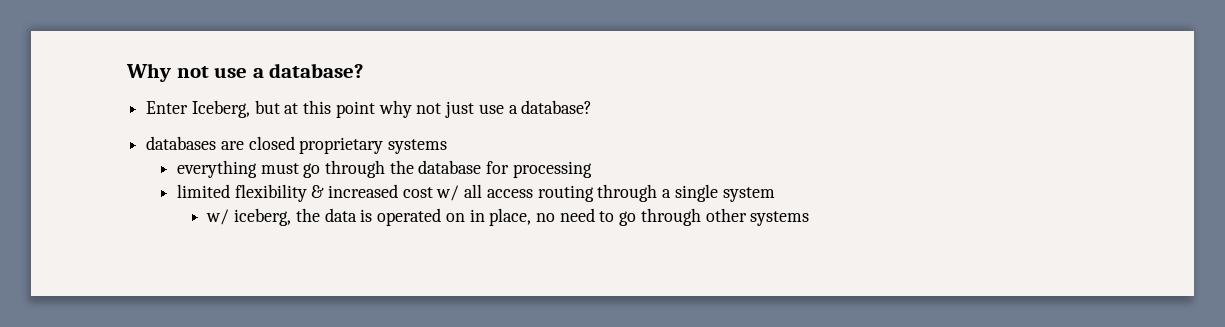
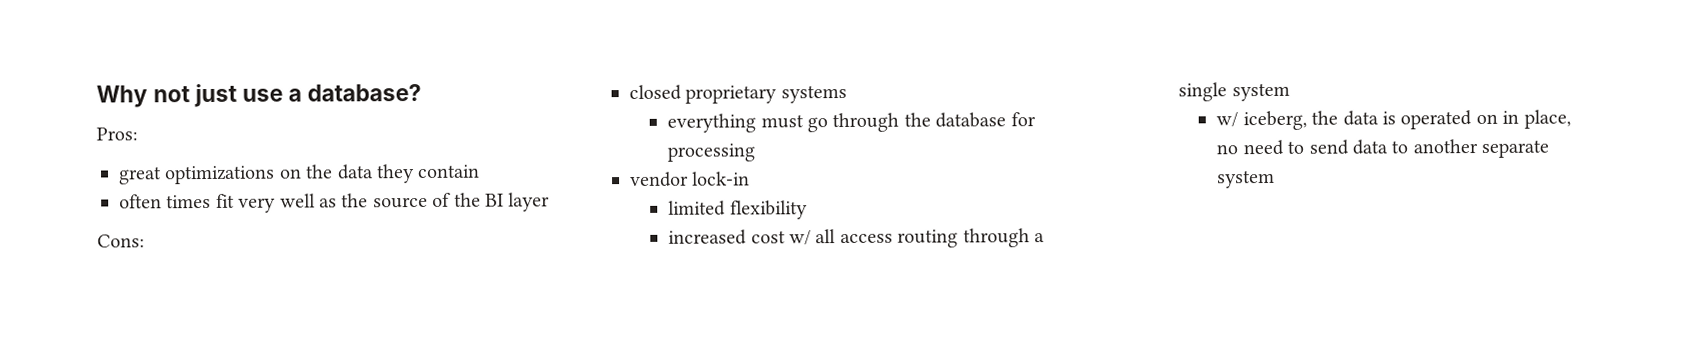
- Why not use a database?
- Enter Iceberg, but at this point why not just use a database?
- databases are closed proprietary systems
+ Why not just use a database?
+ Pros:
+ great optimizations on the data they contain
+ often times fit very well as the source of the BI layer
+ Cons:
+ closed proprietary systems
+ vendor lock-in
- limited flexibility & increased cost w/ all access routing through a single system
+ limited flexibility
+ increased cost w/ all access routing through a single system
- w/ iceberg, the data is operated on in place, no need to go through other systems
+ w/ iceberg, the data is operated on in place, no need to send data to another separate system

